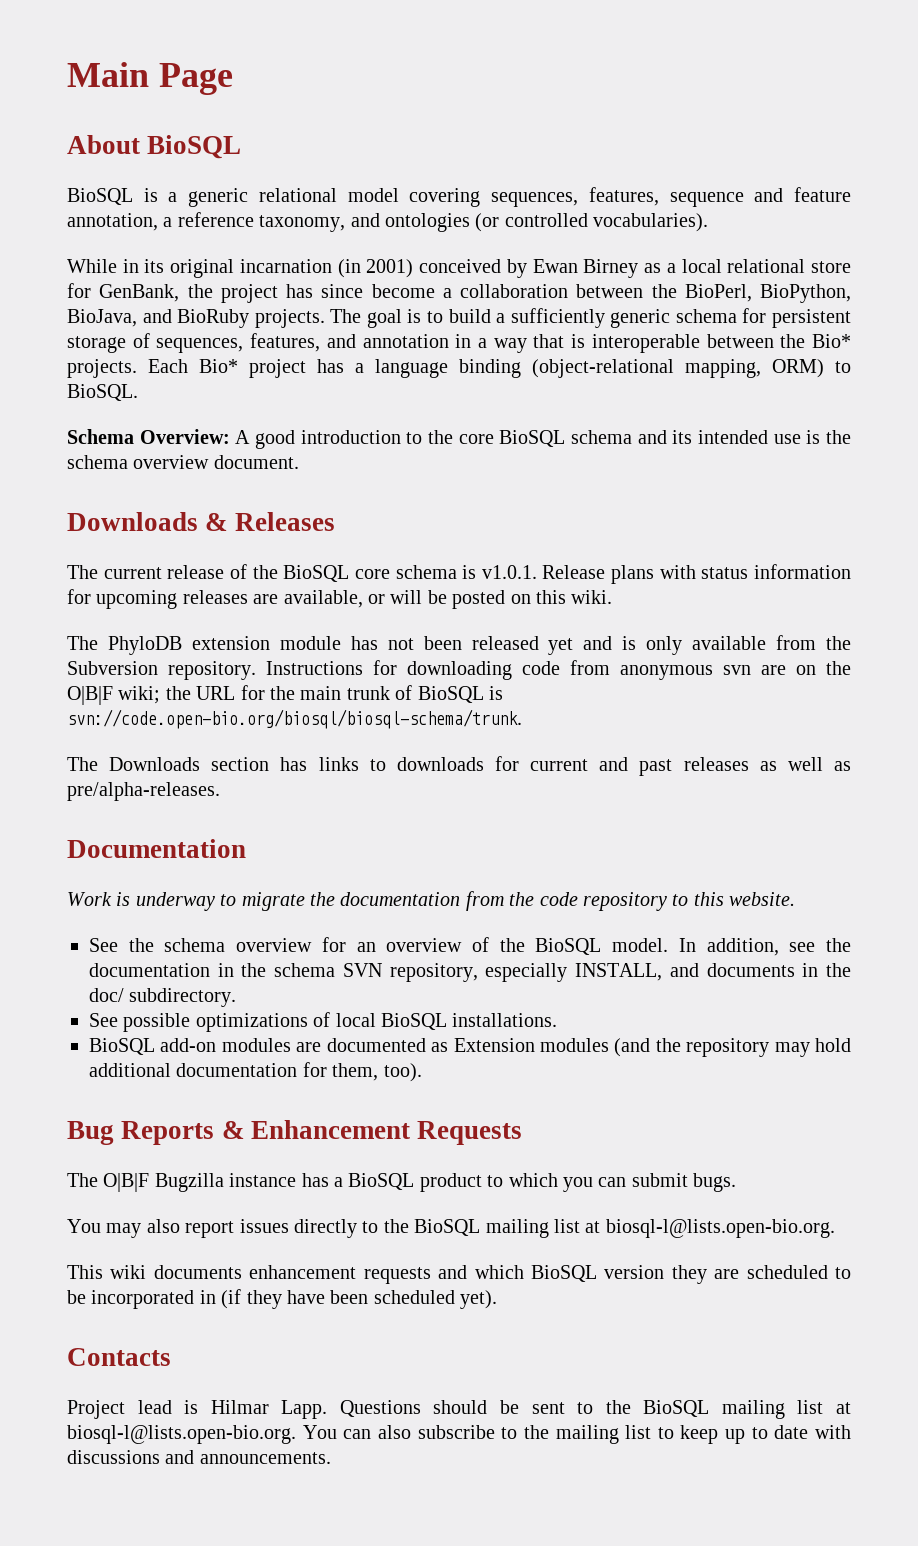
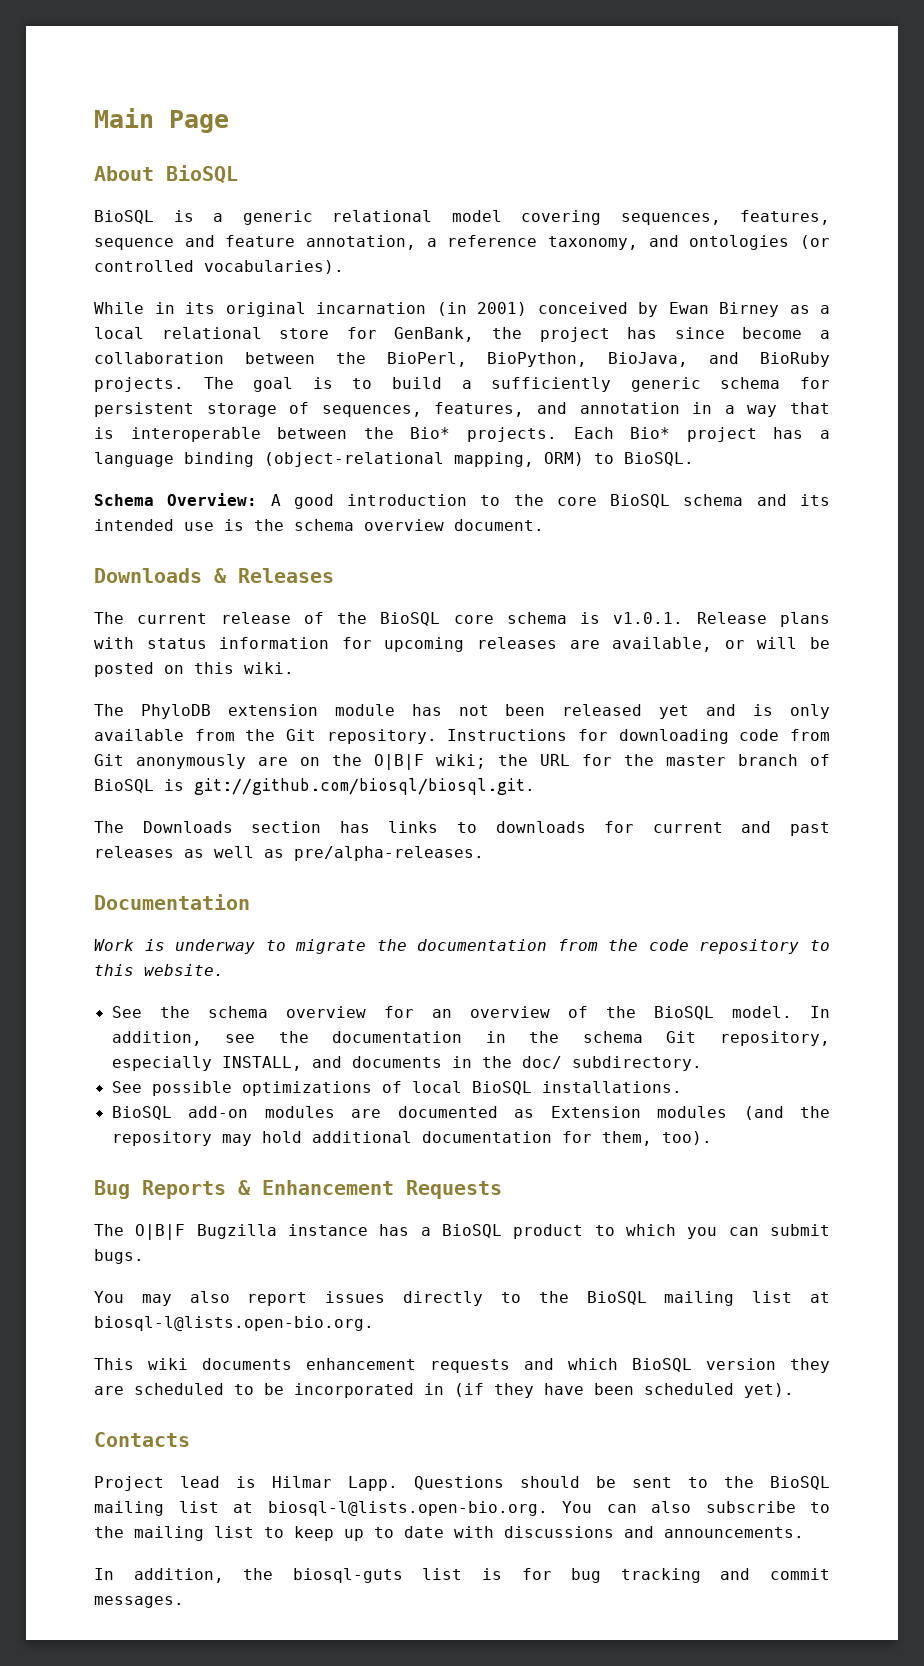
- The PhyloDB extension module has not been released yet and is only available from the Subversion repository.
+ The PhyloDB extension module has not been released yet and is only available from the Git repository.
- Instructions for downloading code from anonymous svn are on the O|B|F wiki; the URL for the main trunk of BioSQL is svn://code.open-bio.org/biosql/biosql-schema/trunk.
+ Instructions for downloading code from Git anonymously are on the O|B|F wiki; the URL for the master branch of BioSQL is git://github.com/biosql/biosql.git.
- In addition, see the documentation in the schema SVN repository, especially INSTALL, and documents in the doc/ subdirectory.
+ In addition, see the documentation in the schema Git repository, especially INSTALL, and documents in the doc/ subdirectory.
+ In addition, the biosql-guts list is for bug tracking and commit messages.

